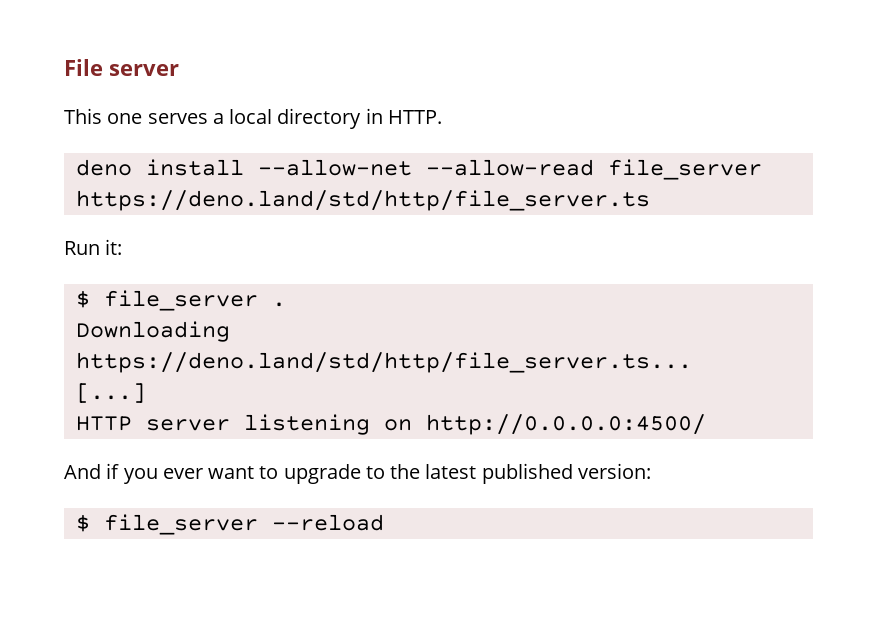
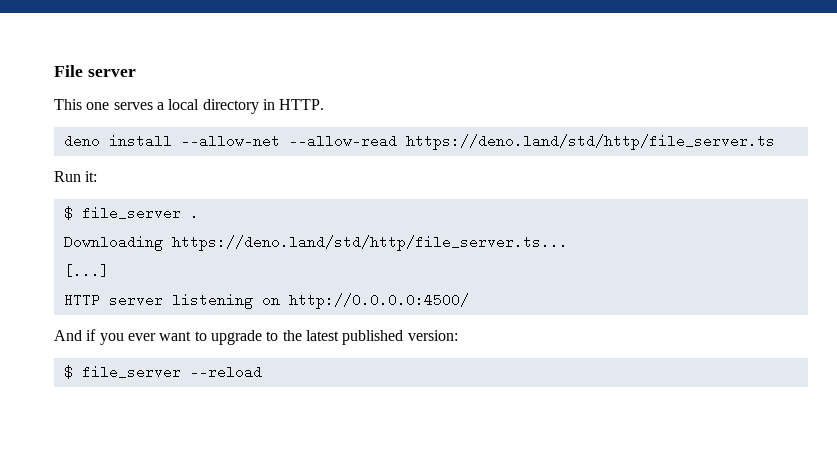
- deno install --allow-net --allow-read file_server https://deno.land/std/http/file_server.ts
+ deno install --allow-net --allow-read https://deno.land/std/http/file_server.ts

